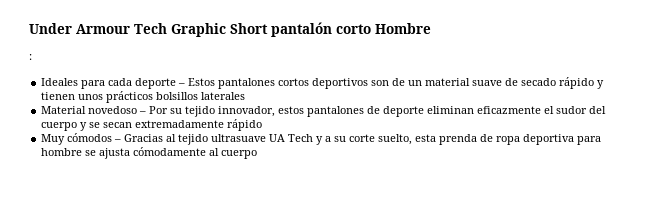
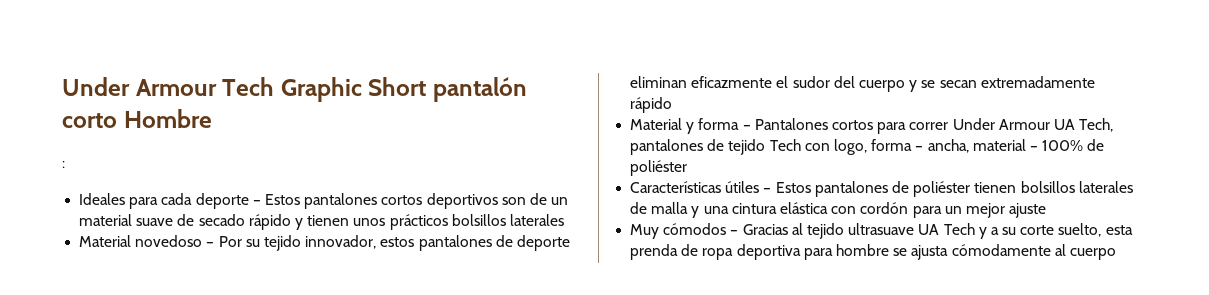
+ Material y forma – Pantalones cortos para correr Under Armour UA Tech, pantalones de tejido Tech con logo, forma – ancha, material – 100% de poliéster
+ Características útiles – Estos pantalones de poliéster tienen bolsillos laterales de malla y una cintura elástica con cordón para un mejor ajuste

